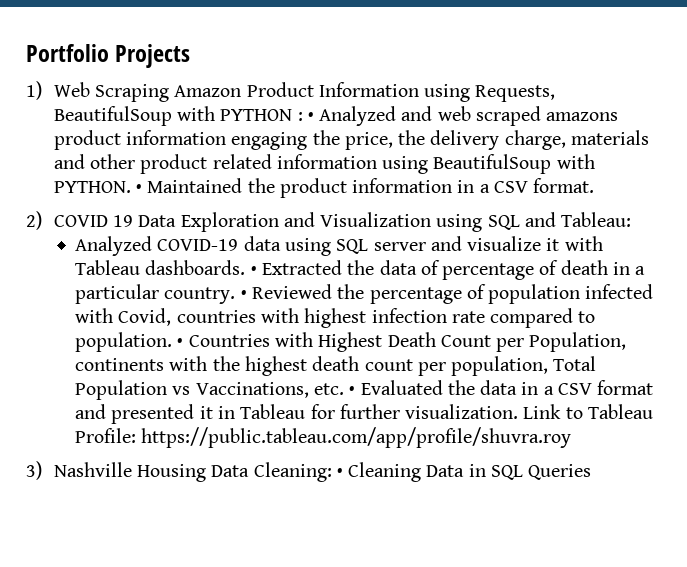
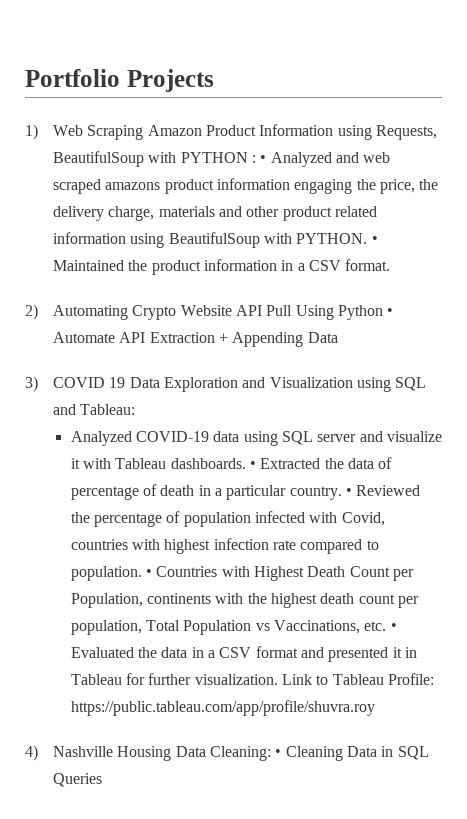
- 2) COVID 19 Data Exploration and Visualization using SQL and Tableau:
+ 2) Automating Crypto Website API Pull Using Python • Automate API Extraction + Appending Data
+ 3) COVID 19 Data Exploration and Visualization using SQL and Tableau:
- 3) Nashville Housing Data Cleaning: • Cleaning Data in SQL Queries
+ 4) Nashville Housing Data Cleaning: • Cleaning Data in SQL Queries

